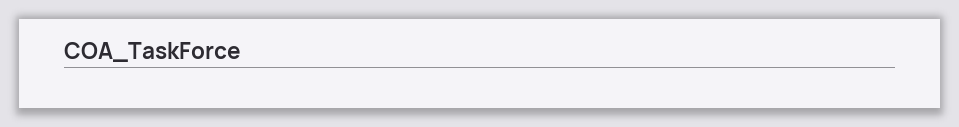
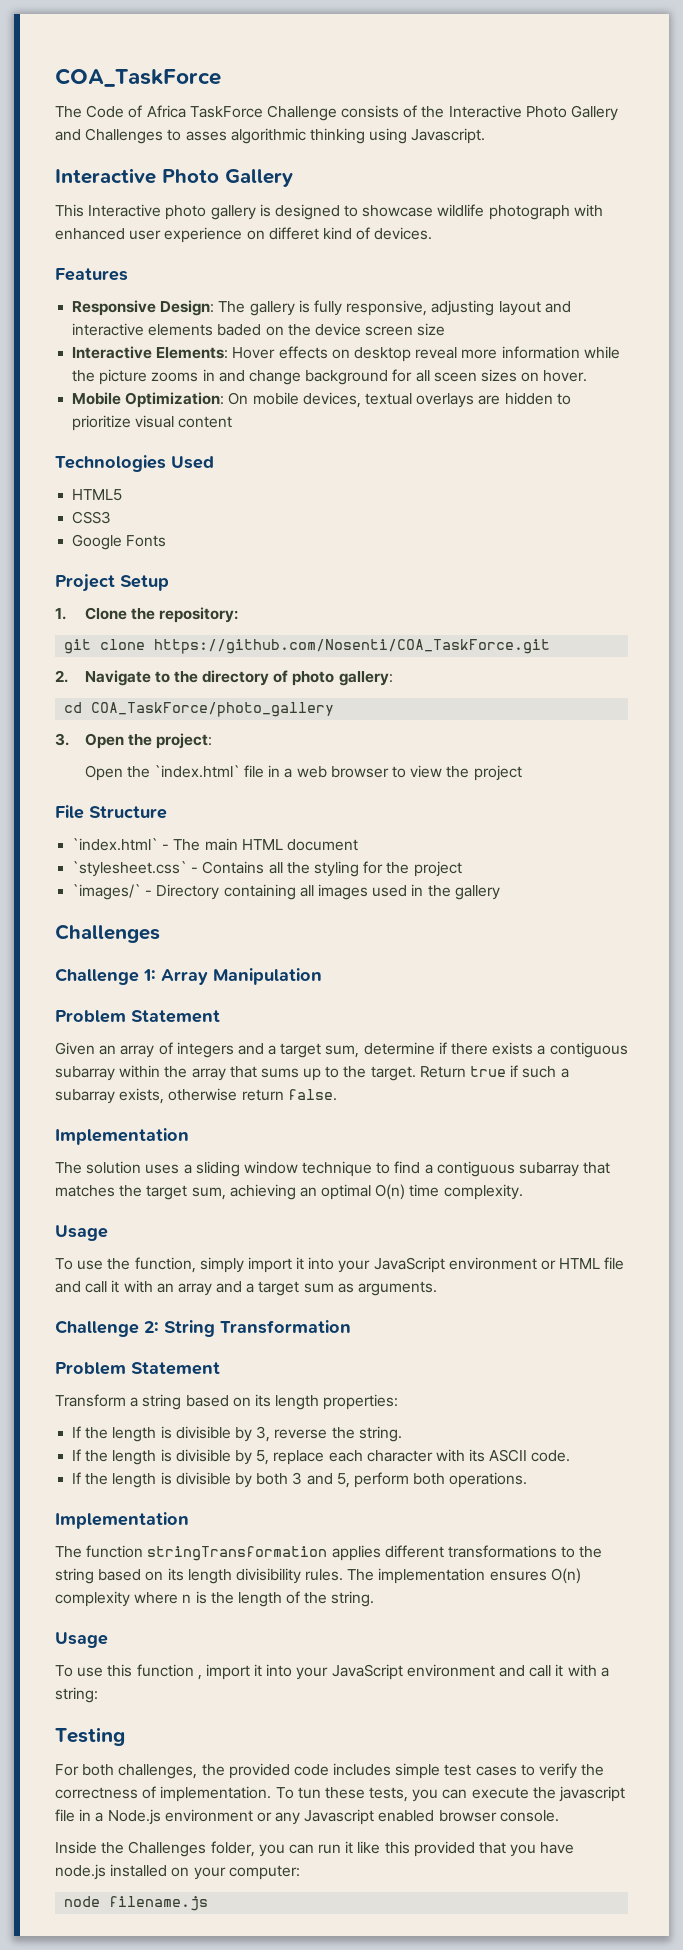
+ The Code of Africa TaskForce Challenge consists of the Interactive Photo Gallery and Challenges to asses algorithmic thinking using Javascript.
+ Interactive Photo Gallery
+ This Interactive photo gallery is designed to showcase wildlife photograph with enhanced user experience on differet kind of devices.
+ Features
+ Responsive Design: The gallery is fully responsive, adjusting layout and interactive elements baded on the device screen size
+ Interactive Elements: Hover effects on desktop reveal more information while the picture zooms in and change background for all sceen sizes on hover.
+ Mobile Optimization: On mobile devices, textual overlays are hidden to prioritize visual content
+ Technologies Used
+ HTML5
+ CSS3
+ Google Fonts
+ Project Setup
+ 1. Clone the repository:
+ git clone https://github.com/Nosenti/COA_TaskForce.git
+ 2. Navigate to the directory of photo gallery:
+ cd COA_TaskForce/photo_gallery
+ 3. Open the project:
+ Open the `index.html` file in a web browser to view the project
+ File Structure
+ `index.html` - The main HTML document
+ `stylesheet.css` - Contains all the styling for the project
+ `images/` - Directory containing all images used in the gallery
+ Challenges
+ Challenge 1: Array Manipulation
+ Problem Statement
+ Given an array of integers and a target sum, determine if there exists a contiguous subarray within the array that sums up to the target. Return true if such a subarray exists, otherwise return false.
+ Implementation
+ The solution uses a sliding window technique to find a contiguous subarray that matches the target sum, achieving an optimal O(n) time complexity.
+ Usage
+ To use the function, simply import it into your JavaScript environment or HTML file and call it with an array and a target sum as arguments.
+ Challenge 2: String Transformation
+ Problem Statement
+ Transform a string based on its length properties:
+ If the length is divisible by 3, reverse the string.
+ If the length is divisible by 5, replace each character with its ASCII code.
+ If the length is divisible by both 3 and 5, perform both operations.
+ Implementation
+ The function stringTransformation applies different transformations to the string based on its length divisibility rules. The implementation ensures O(n) complexity where n is the length of the string.
+ Usage
+ To use this function , import it into your JavaScript environment and call it with a string:
+ Testing
+ For both challenges, the provided code includes simple test cases to verify the correctness of implementation. To tun these tests, you can execute the javascript file in a Node.js environment or any Javascript enabled browser console.
+ Inside the Challenges folder, you can run it like this provided that you have node.js installed on your computer:
+ node filename.js

